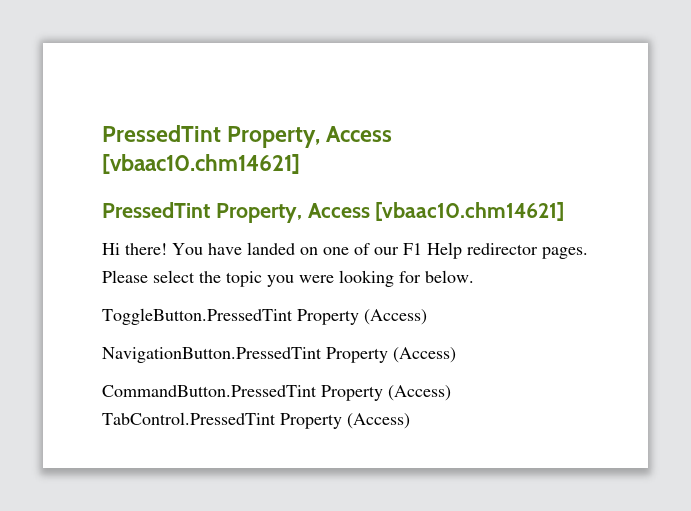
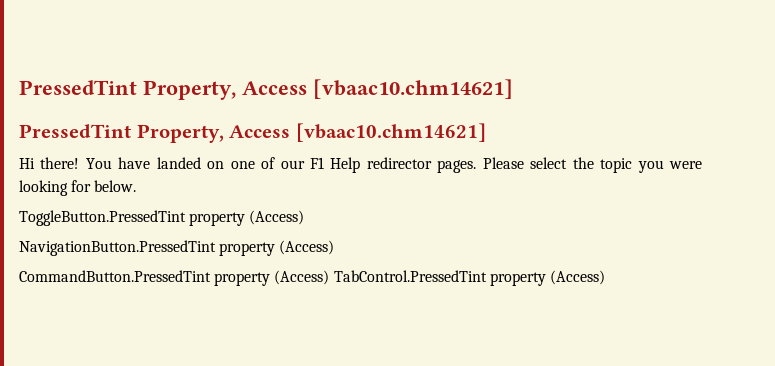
- ToggleButton.PressedTint Property (Access)
+ ToggleButton.PressedTint property (Access)
- NavigationButton.PressedTint Property (Access)
+ NavigationButton.PressedTint property (Access)
- CommandButton.PressedTint Property (Access) TabControl.PressedTint Property (Access)
+ CommandButton.PressedTint property (Access) TabControl.PressedTint property (Access)

